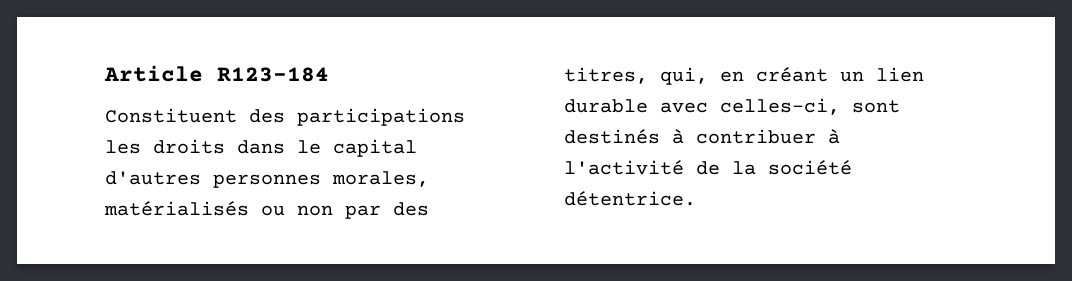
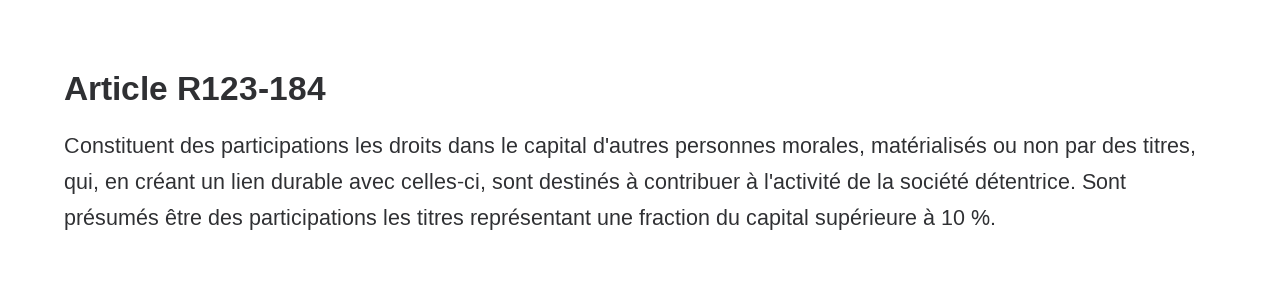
+ Sont présumés être des participations les titres représentant une fraction du capital supérieure à 10 %.

